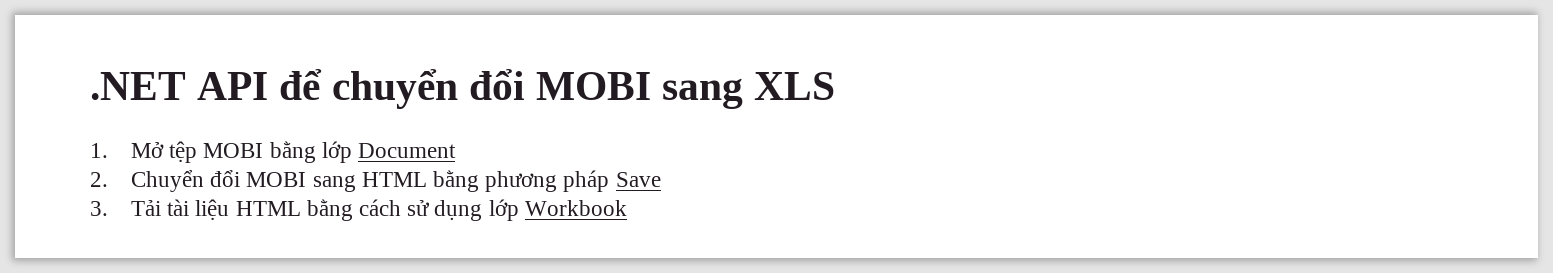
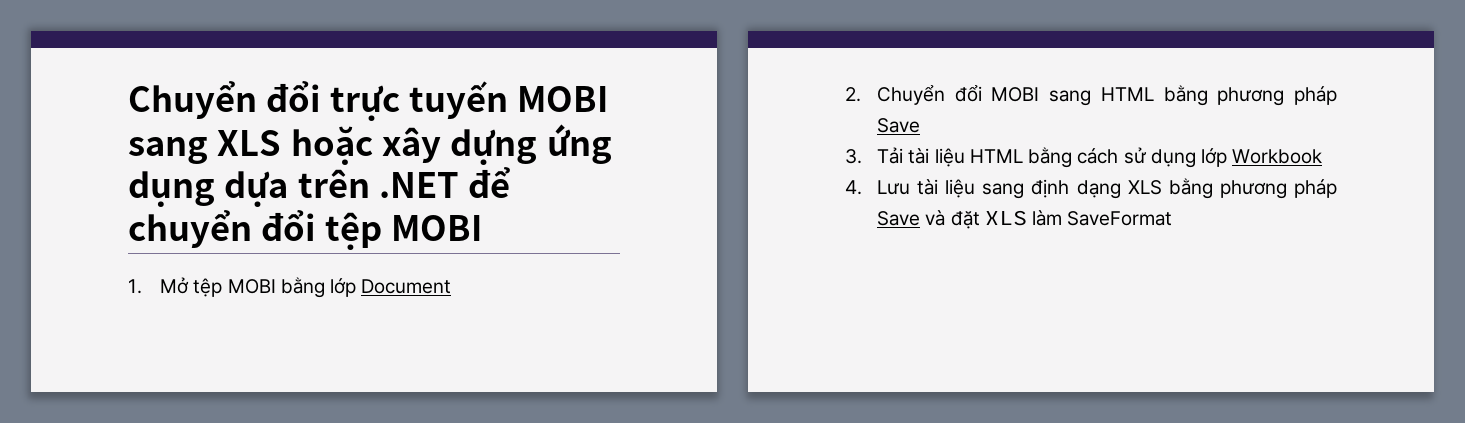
- .NET API để chuyển đổi MOBI sang XLS
+ Chuyển đổi trực tuyến MOBI sang XLS hoặc xây dựng ứng dụng dựa trên .NET để chuyển đổi tệp MOBI
+ 4. Lưu tài liệu sang định dạng XLS bằng phương pháp Save và đặt XLS làm SaveFormat

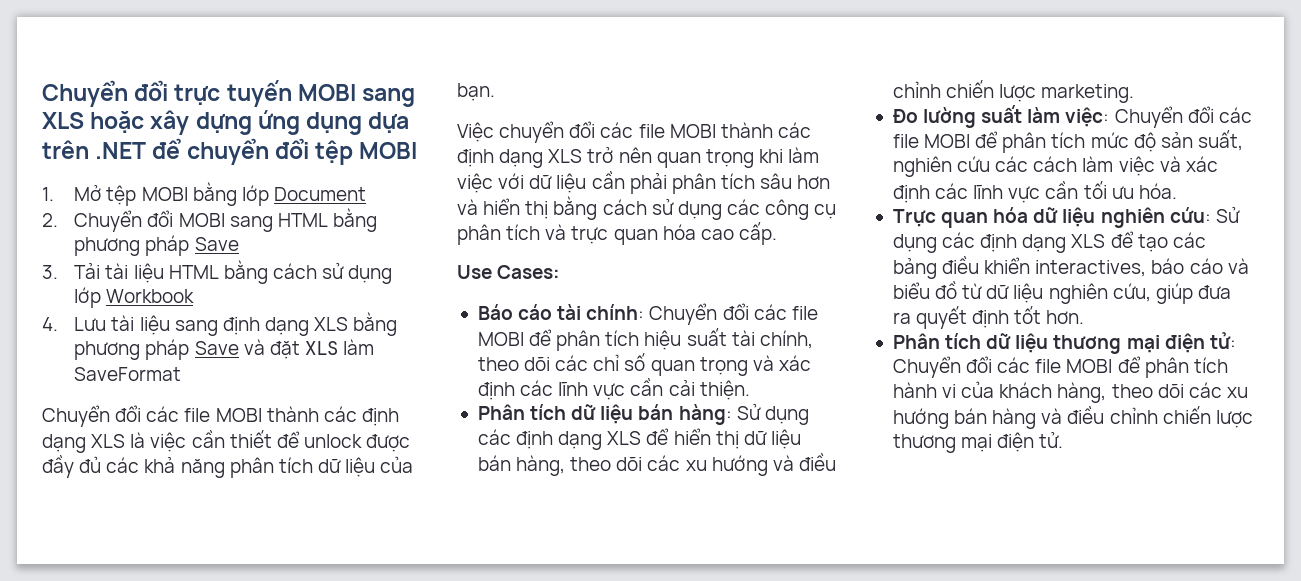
+ Chuyển đổi các file MOBI thành các định dạng XLS là việc cần thiết để unlock được đầy đủ các khả năng phân tích dữ liệu của bạn.
+ Việc chuyển đổi các file MOBI thành các định dạng XLS trở nên quan trọng khi làm việc với dữ liệu cần phải phân tích sâu hơn và hiển thị bằng cách sử dụng các công cụ phân tích và trực quan hóa cao cấp.
+ Use Cases:
+ Báo cáo tài chính: Chuyển đổi các file MOBI để phân tích hiệu suất tài chính, theo dõi các chỉ số quan trọng và xác định các lĩnh vực cần cải thiện.
+ Phân tích dữ liệu bán hàng: Sử dụng các định dạng XLS để hiển thị dữ liệu bán hàng, theo dõi các xu hướng và điều chỉnh chiến lược marketing.
+ Đo lường suất làm việc: Chuyển đổi các file MOBI để phân tích mức độ sản suất, nghiên cứu các cách làm việc và xác định các lĩnh vực cần tối ưu hóa.
+ Trực quan hóa dữ liệu nghiên cứu: Sử dụng các định dạng XLS để tạo các bảng điều khiển interactives, báo cáo và biểu đồ từ dữ liệu nghiên cứu, giúp đưa ra quyết định tốt hơn.
+ Phân tích dữ liệu thương mại điện tử: Chuyển đổi các file MOBI để phân tích hành vi của khách hàng, theo dõi các xu hướng bán hàng và điều chỉnh chiến lược thương mại điện tử.

